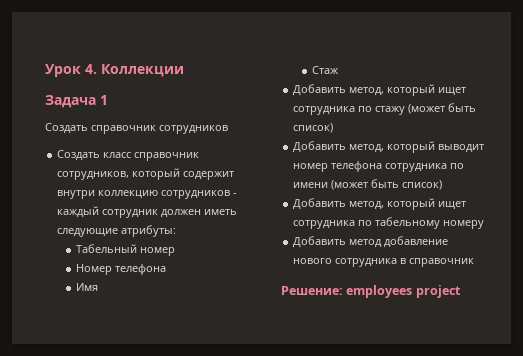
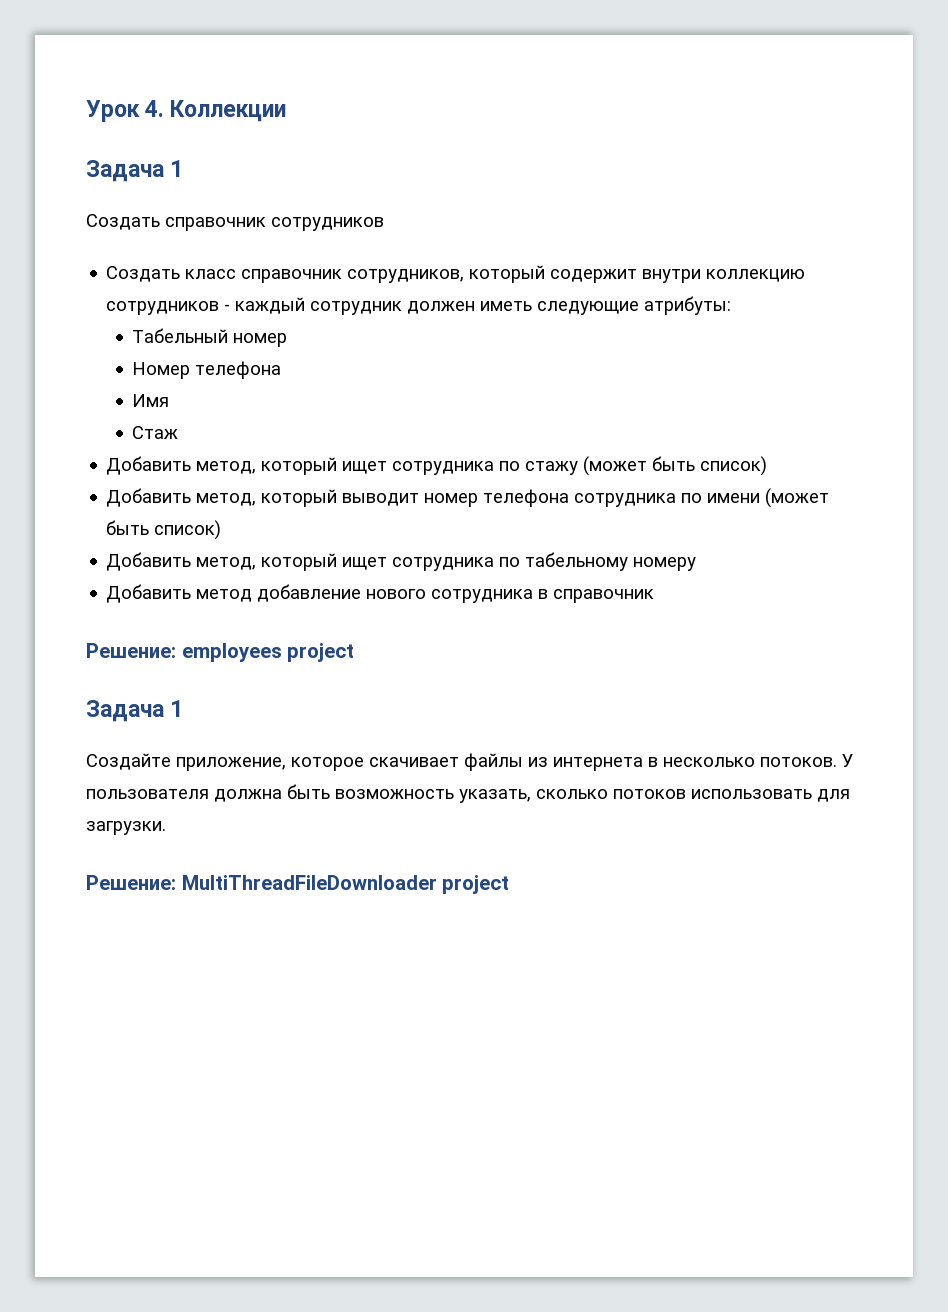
  Решение: employees project
+ Задача 1
+ Создайте приложение, которое скачивает файлы из интернета в несколько потоков. У пользователя должна быть возможность указать, сколько потоков использовать для загрузки.
+ Решение: MultiThreadFileDownloader project

